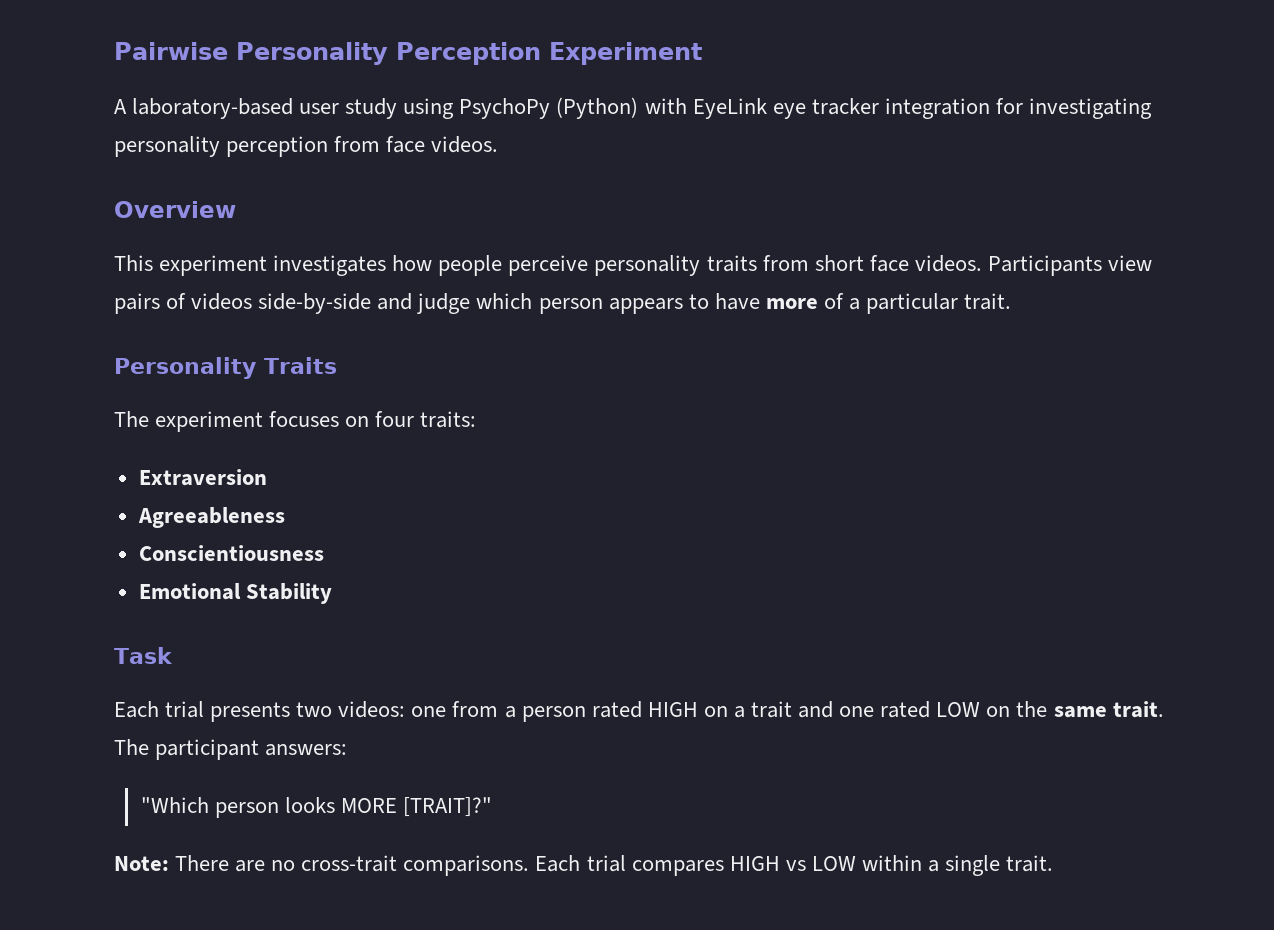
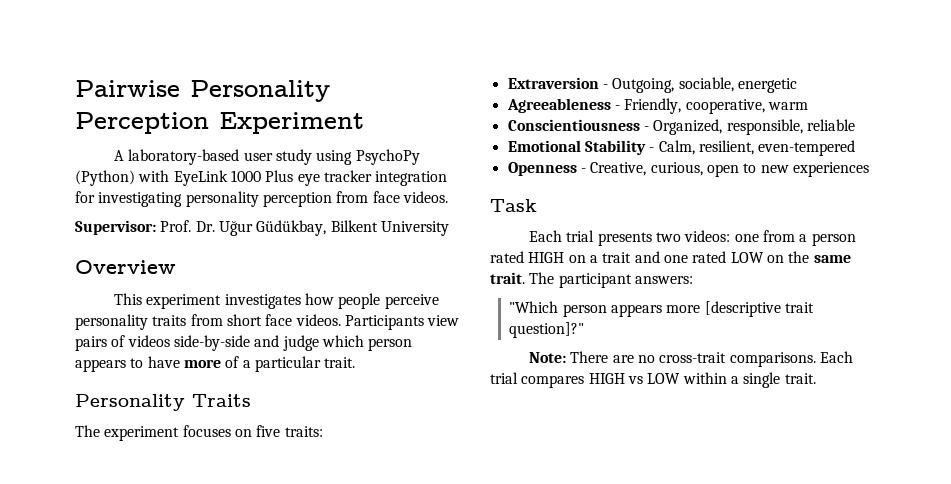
- A laboratory-based user study using PsychoPy (Python) with EyeLink eye tracker integration for investigating personality perception from face videos.
+ A laboratory-based user study using PsychoPy (Python) with EyeLink 1000 Plus eye tracker integration for investigating personality perception from face videos.
+ Supervisor: Prof. Dr. Uğur Güdükbay, Bilkent University
- The experiment focuses on four traits:
+ The experiment focuses on five traits:
- Extraversion
- Agreeableness
- Conscientiousness
- Emotional Stability
+ Extraversion - Outgoing, sociable, energetic
+ Agreeableness - Friendly, cooperative, warm
+ Conscientiousness - Organized, responsible, reliable
+ Emotional Stability - Calm, resilient, even-tempered
+ Openness - Creative, curious, open to new experiences
- "Which person looks MORE [TRAIT]?"
+ "Which person appears more [descriptive trait question]?"

